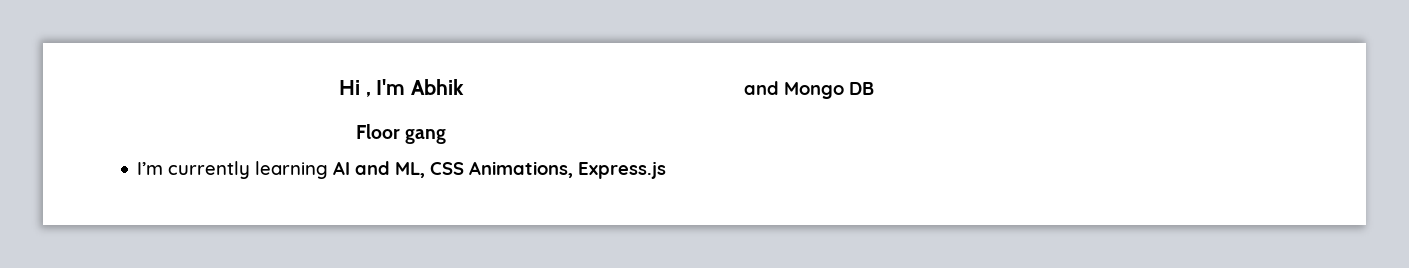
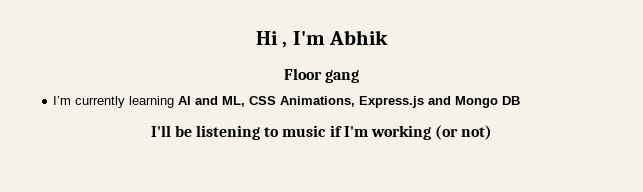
+ I'll be listening to music if I'm working (or not)

